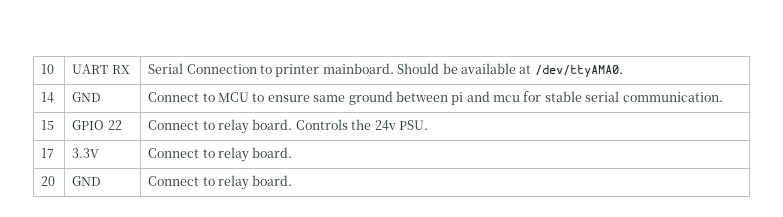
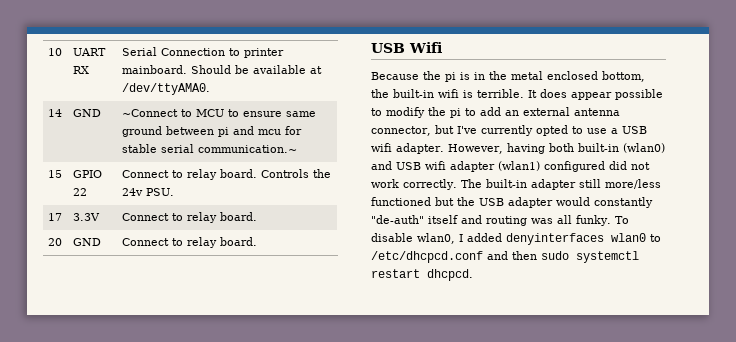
- 14 | GND | Connect to MCU to ensure same ground between pi and mcu for stable serial communication.
+ 14 | GND | ~Connect to MCU to ensure same ground between pi and mcu for stable serial communication.~
+ USB Wifi
+ Because the pi is in the metal enclosed bottom, the built-in wifi is terrible. It does appear possible to modify the pi to add an external antenna connector, but I've currently opted to use a USB wifi adapter. However, having both built-in (wlan0) and USB wifi adapter (wlan1) configured did not work correctly. The built-in adapter still more/less functioned but the USB adapter would constantly "de-auth" itself and routing was all funky. To disable wlan0, I added denyinterfaces wlan0 to /etc/dhcpcd.conf and then sudo systemctl restart dhcpcd.

